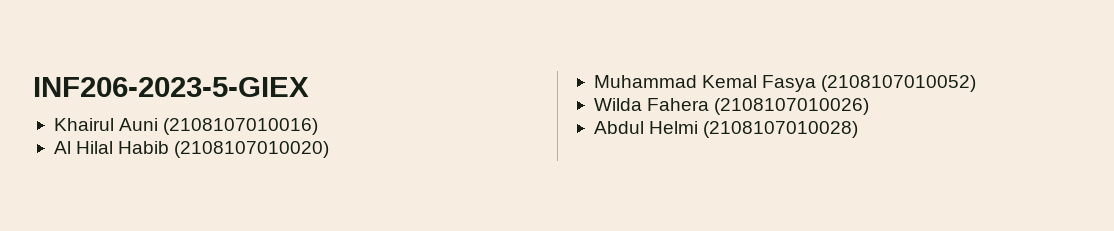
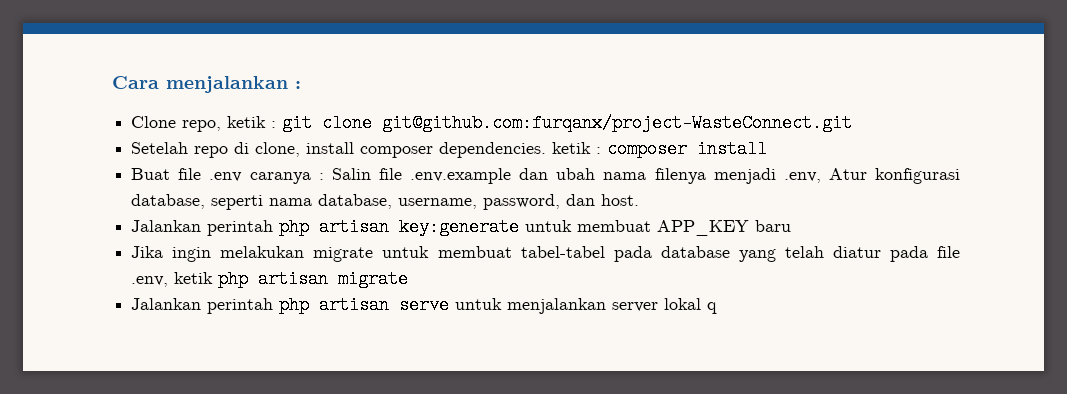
- INF206-2023-5-GIEX
- Khairul Auni (2108107010016)
- Al Hilal Habib (2108107010020)
- Muhammad Kemal Fasya (2108107010052)
- Wilda Fahera (2108107010026)
- Abdul Helmi (2108107010028)
+ Cara menjalankan :
+ Clone repo, ketik : git clone git@github.com:furqanx/project-WasteConnect.git
+ Setelah repo di clone, install composer dependencies. ketik : composer install
+ Buat file .env caranya : Salin file .env.example dan ubah nama filenya menjadi .env, Atur konfigurasi database, seperti nama database, username, password, dan host.
+ Jalankan perintah php artisan key:generate untuk membuat APP_KEY baru
+ Jika ingin melakukan migrate untuk membuat tabel-tabel pada database yang telah diatur pada file .env, ketik php artisan migrate
+ Jalankan perintah php artisan serve untuk menjalankan server lokal q

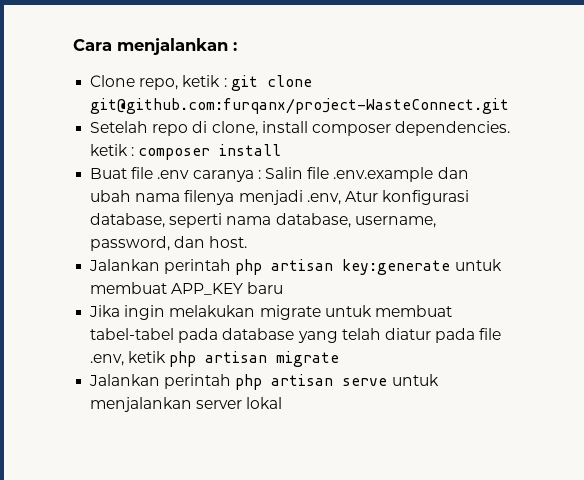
- Jalankan perintah php artisan serve untuk menjalankan server lokal q
+ Jalankan perintah php artisan serve untuk menjalankan server lokal

